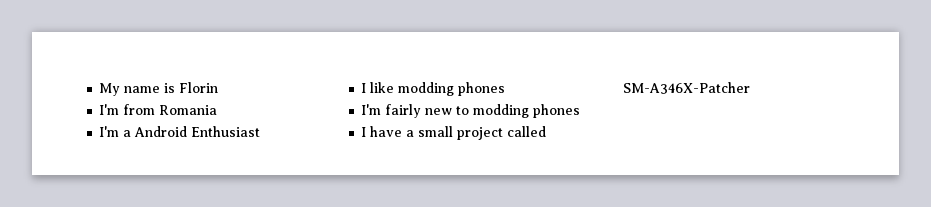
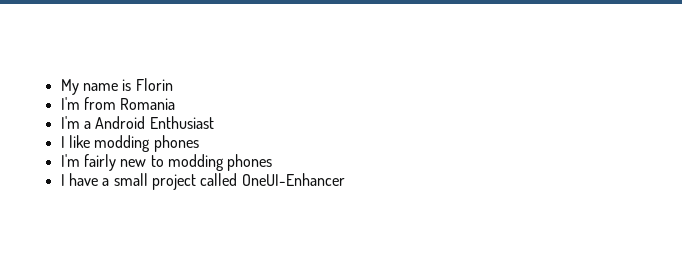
- I have a small project called SM-A346X-Patcher
+ I have a small project called OneUI-Enhancer

